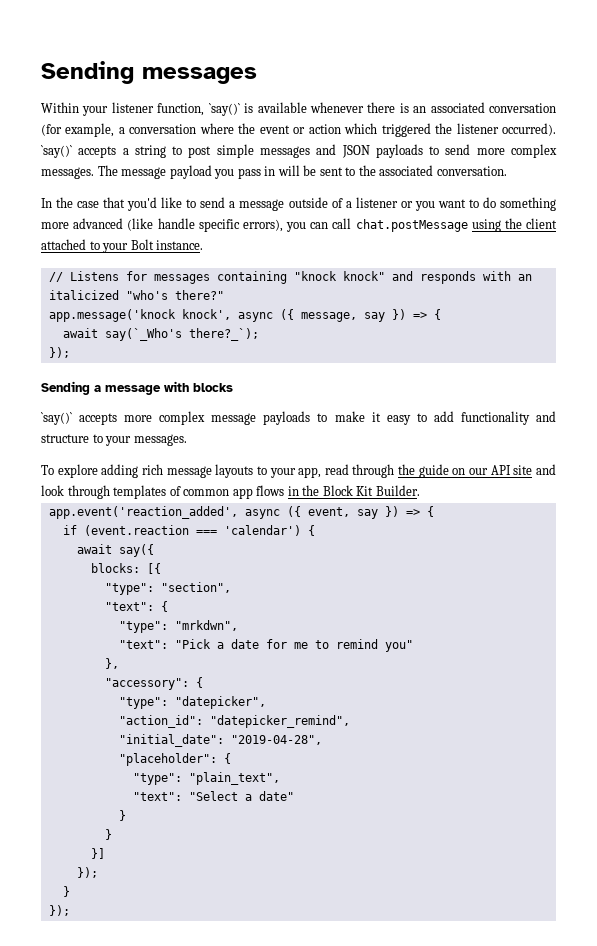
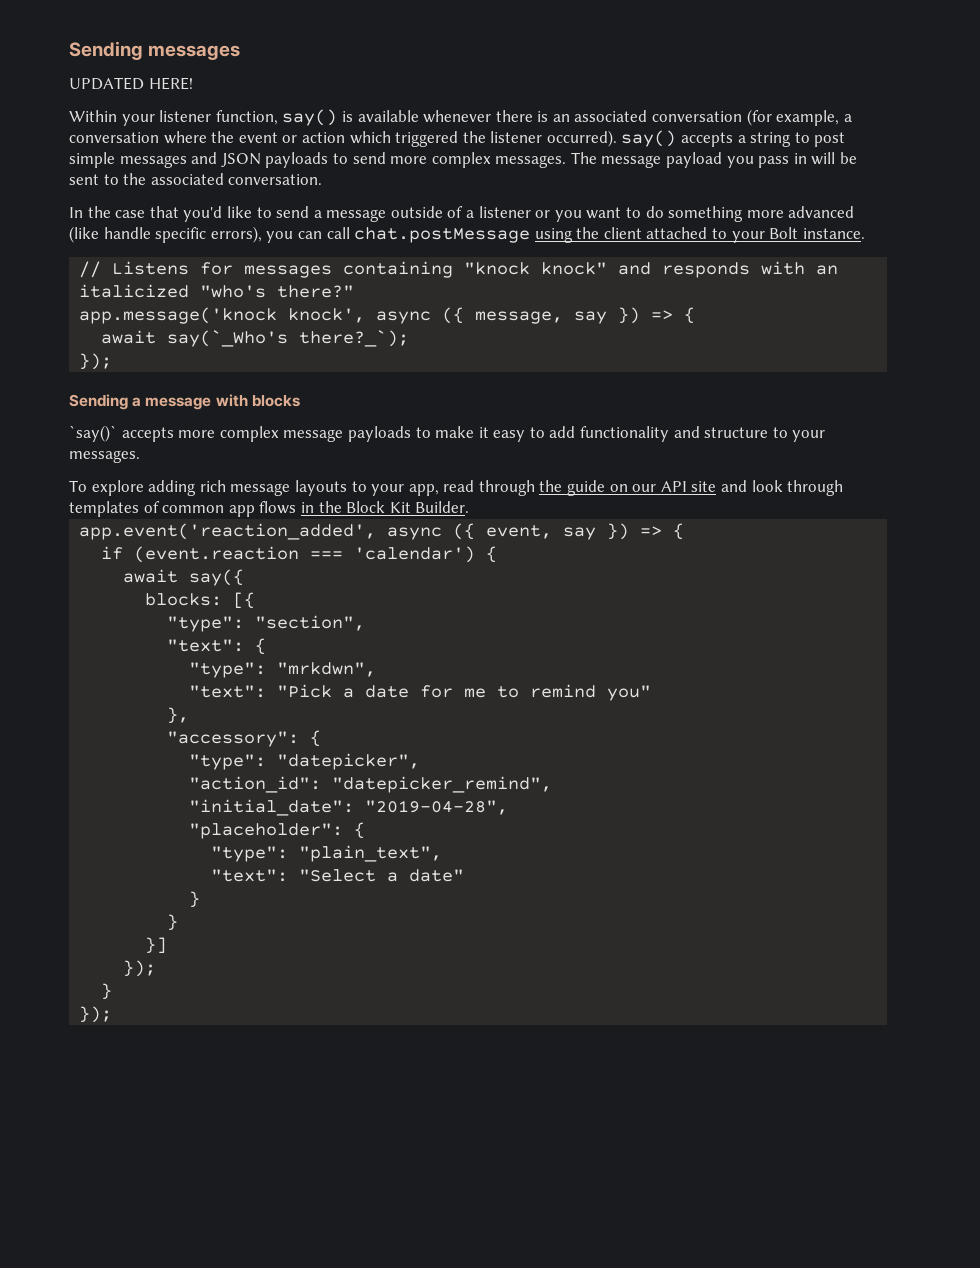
+ UPDATED HERE!
- Within your listener function, `say()` is available whenever there is an associated conversation (for example, a conversation where the event or action which triggered the listener occurred). `say()` accepts a string to post simple messages and JSON payloads to send more complex messages.
+ Within your listener function, say() is available whenever there is an associated conversation (for example, a conversation where the event or action which triggered the listener occurred). say() accepts a string to post simple messages and JSON payloads to send more complex messages.

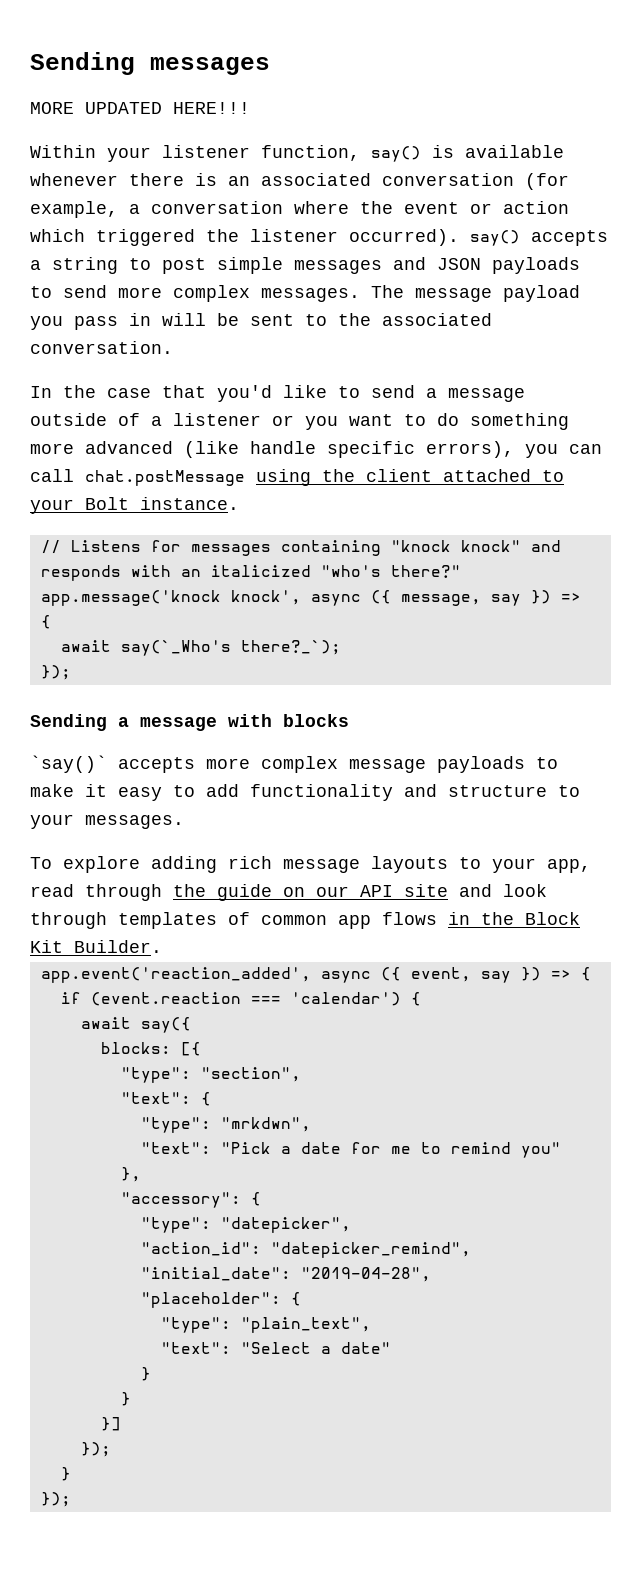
- UPDATED HERE!
+ MORE UPDATED HERE!!!

